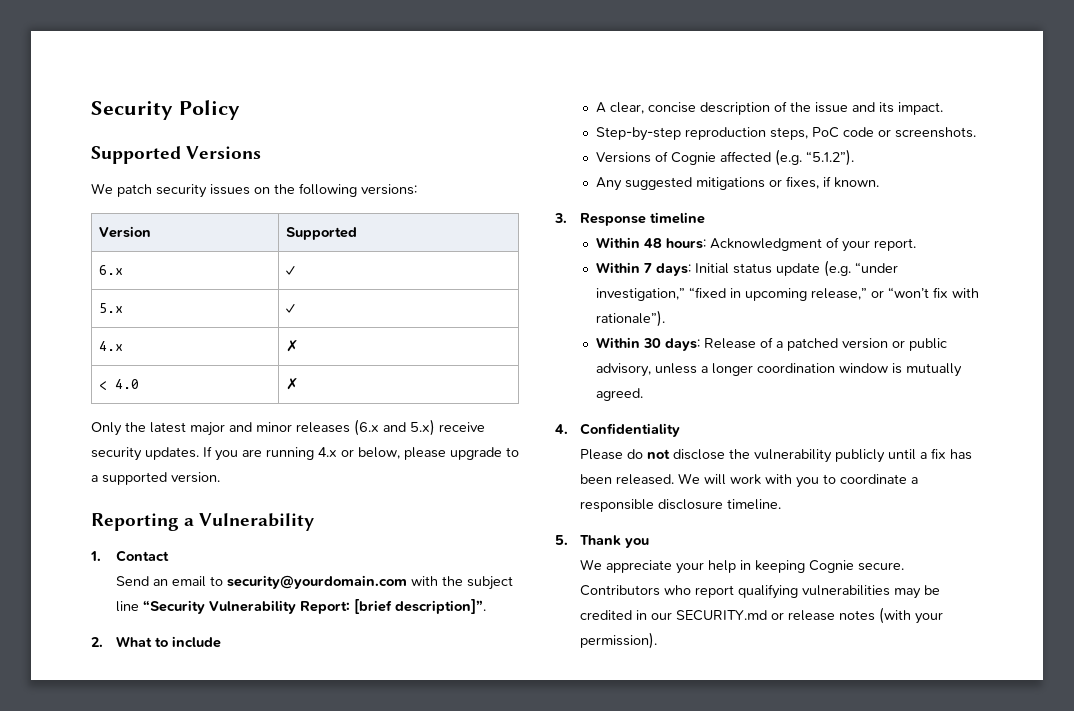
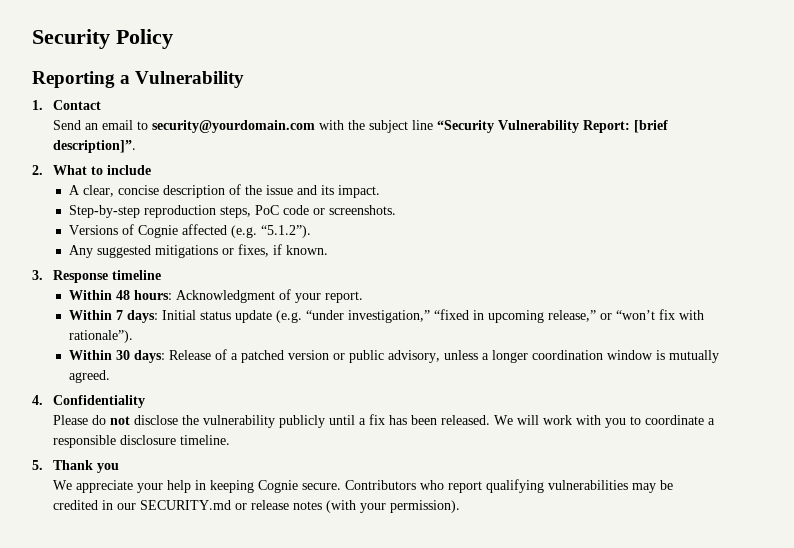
- Supported Versions
- We patch security issues on the following versions:
- Version | Supported
- 6.x | ✓
- 5.x | ✓
- 4.x | ✗
- < 4.0 | ✗
- Only the latest major and minor releases (6.x and 5.x) receive security updates. If you are running 4.x or below, please upgrade to a supported version.

